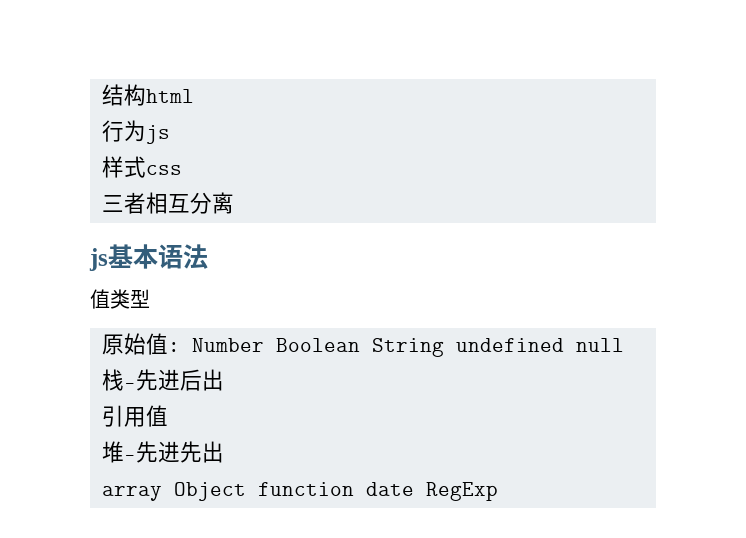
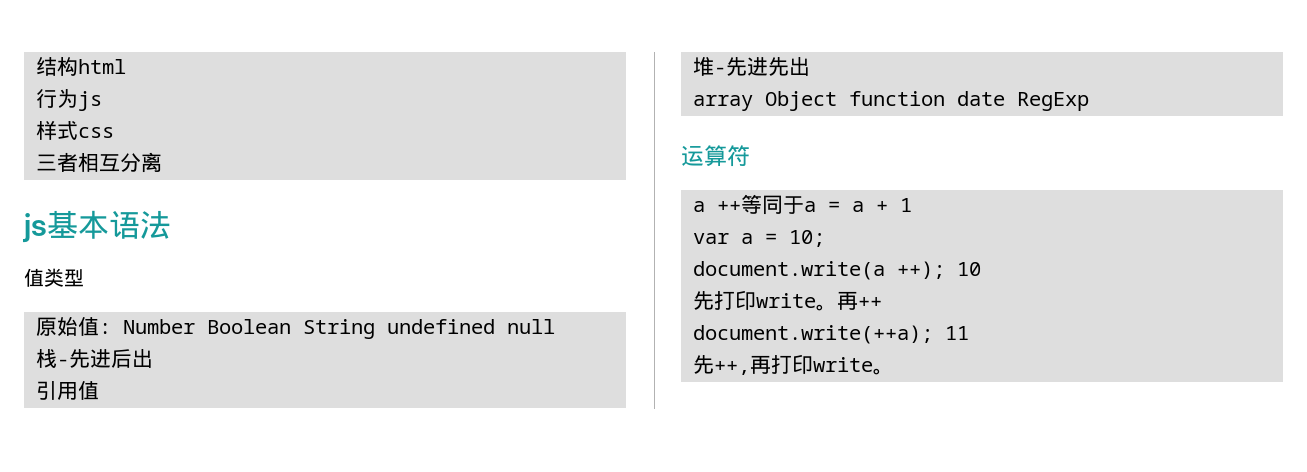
+ 运算符
+ a ++等同于a = a + 1
+ var a = 10;
+ document.write(a ++); 10
+ 先打印write。再++
+ document.write(++a); 11
+ 先++,再打印write。

